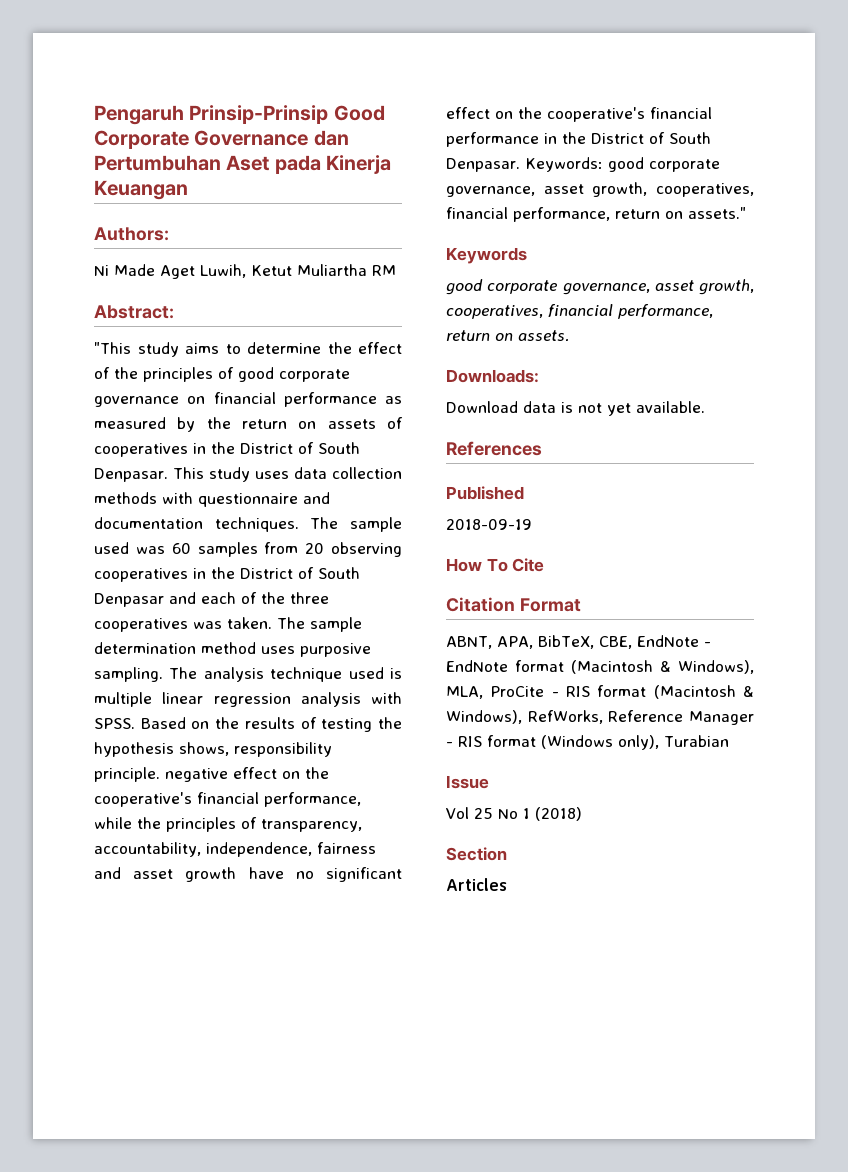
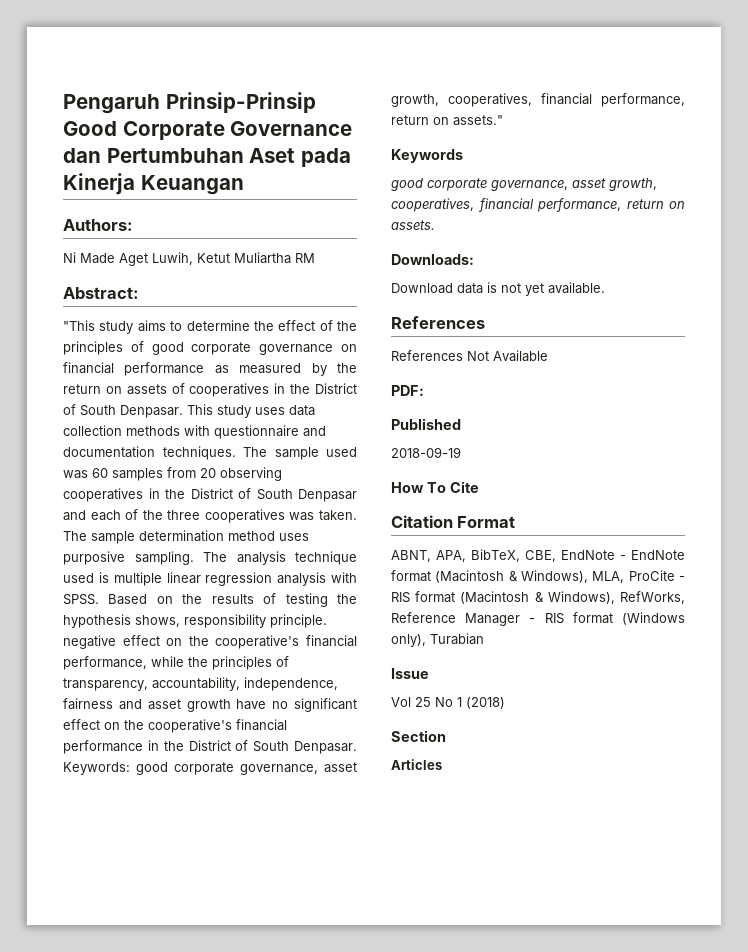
+ References Not Available
+ PDF:

